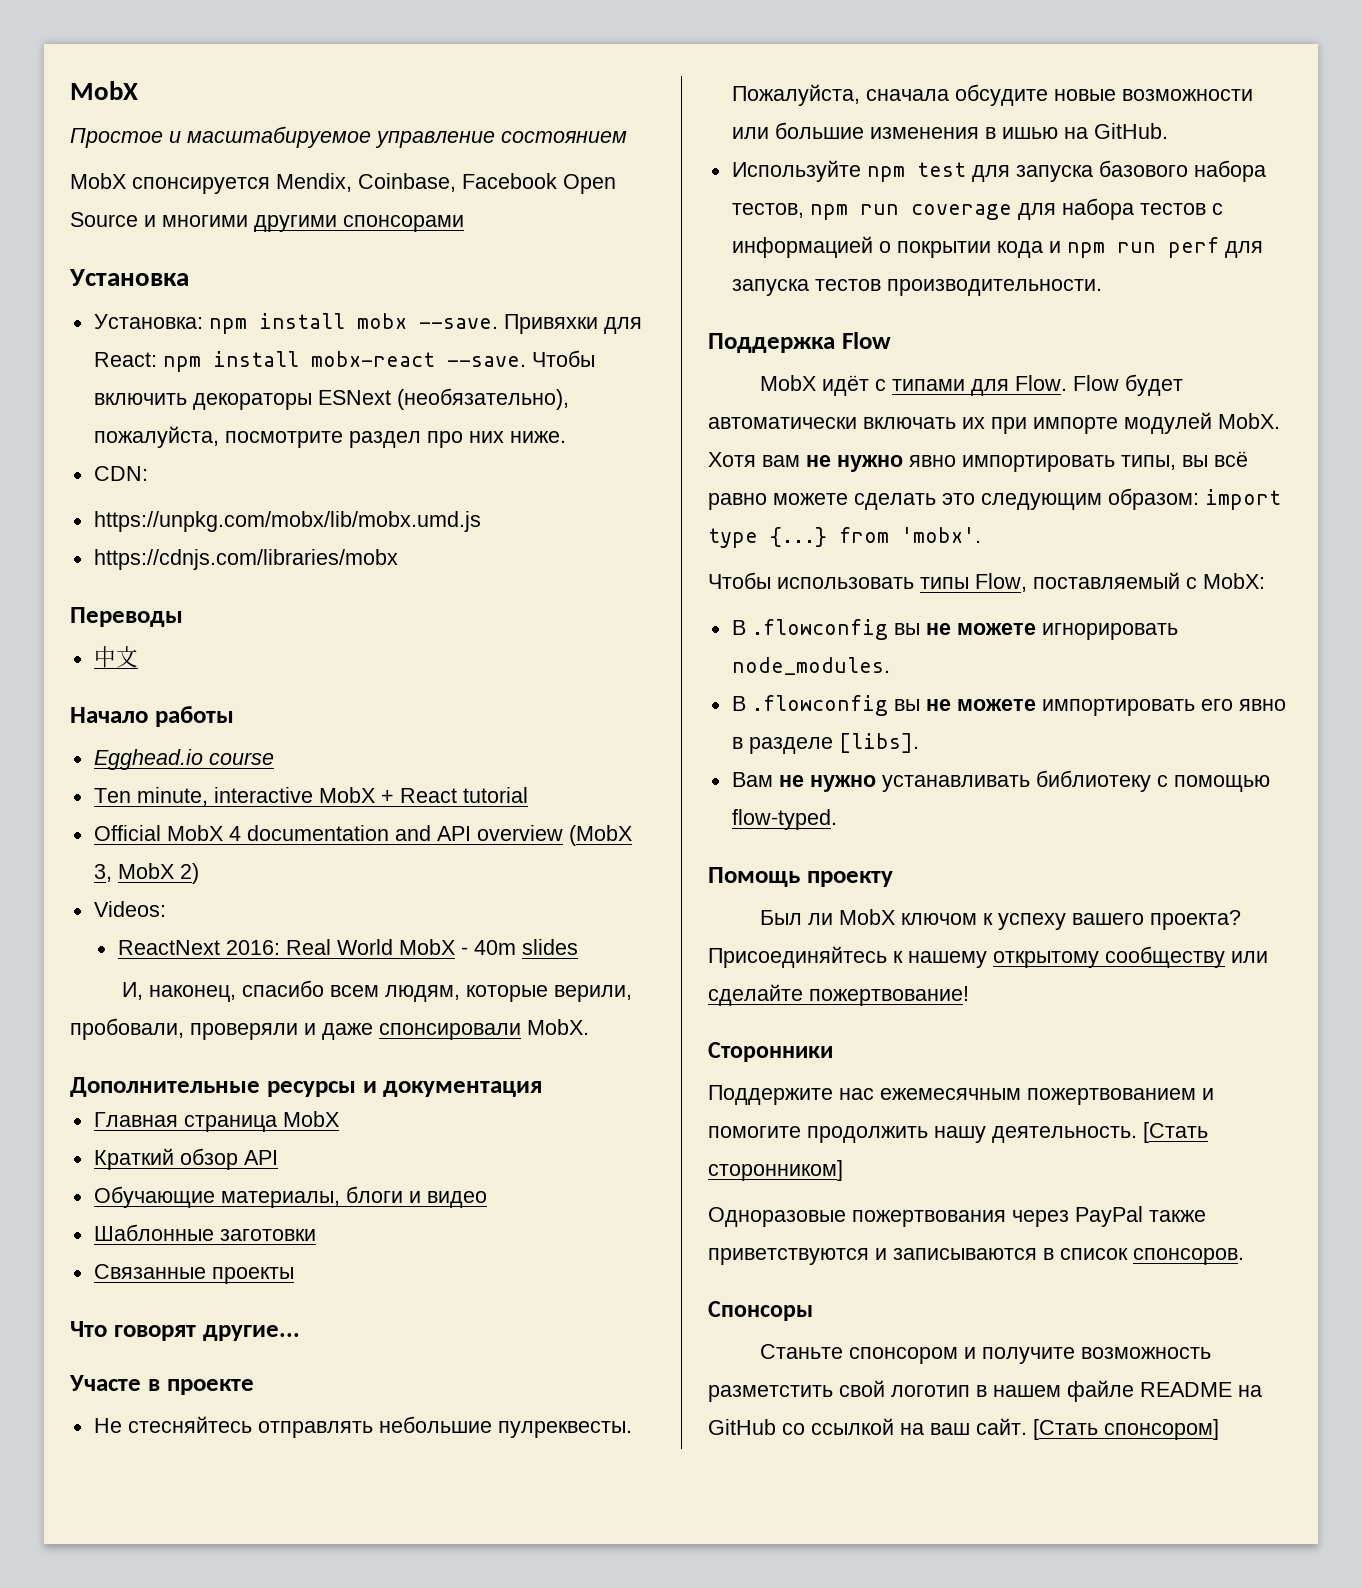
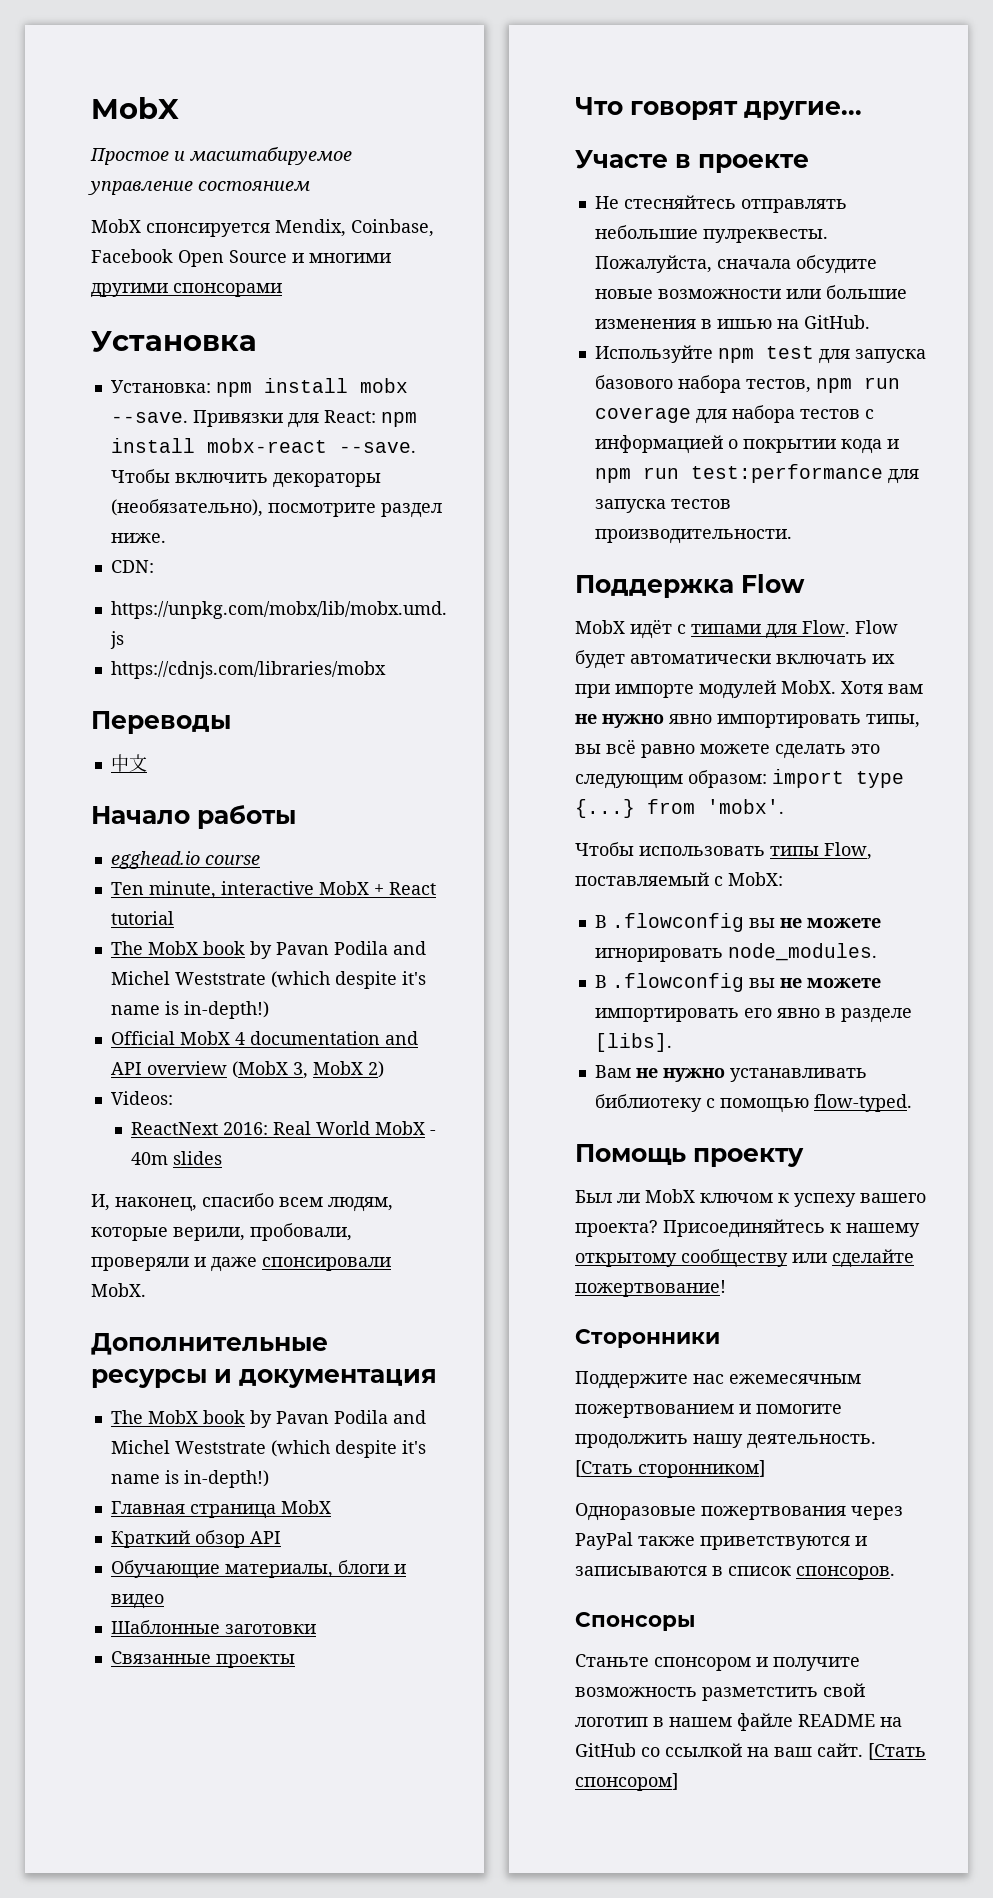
- Привяхки для React: npm install mobx-react --save.
+ Привязки для React: npm install mobx-react --save.
- Чтобы включить декораторы ESNext (необязательно), пожалуйста, посмотрите раздел про них ниже.
+ Чтобы включить декораторы (необязательно), посмотрите раздел ниже.
- Egghead.io course
+ egghead.io course
  Ten minute, interactive MobX + React tutorial
+ The MobX book by Pavan Podila and Michel Weststrate (which despite it's name is in-depth!)
  Дополнительные ресурсы и документация
+ The MobX book by Pavan Podila and Michel Weststrate (which despite it's name is in-depth!)
- Используйте npm test для запуска базового набора тестов, npm run coverage для набора тестов с информацией о покрытии кода и npm run perf для запуска тестов производительности.
+ Используйте npm test для запуска базового набора тестов, npm run coverage для набора тестов с информацией о покрытии кода и npm run test:performance для запуска тестов производительности.

